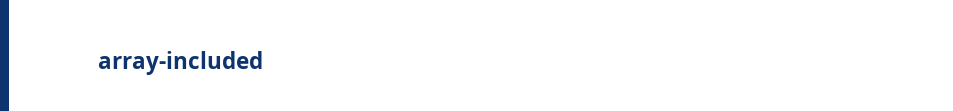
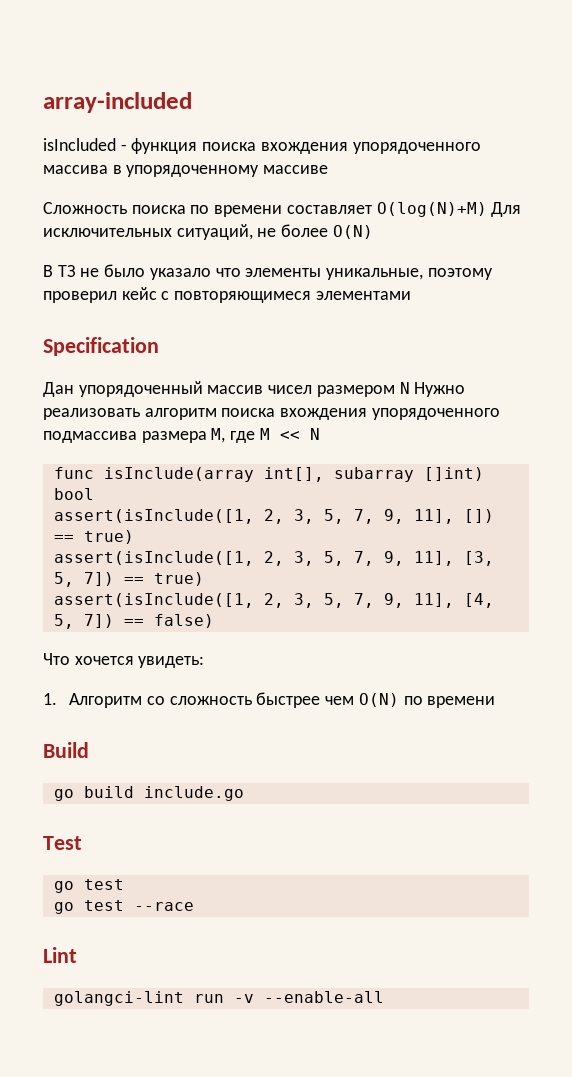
+ isIncluded - функция поиска вхождения упорядоченного массива в упорядоченному массиве
+ Сложность поиска по времени составляет O(log(N)+M) Для исключительных ситуаций, не более O(N)
+ В ТЗ не было указало что элементы уникальные, поэтому проверил кейс с повторяющимеся элементами
+ Specification
+ Дан упорядоченный массив чисел размером N Нужно реализовать алгоритм поиска вхождения упорядоченного подмассива размера M, где M << N
+ func isInclude(array int[], subarray []int) bool
+ assert(isInclude([1, 2, 3, 5, 7, 9, 11], []) == true)
+ assert(isInclude([1, 2, 3, 5, 7, 9, 11], [3, 5, 7]) == true)
+ assert(isInclude([1, 2, 3, 5, 7, 9, 11], [4, 5, 7]) == false)
+ Что хочется увидеть:
+ 1. Алгоритм со сложность быстрее чем O(N) по времени
+ Build
+ go build include.go
+ Test
+ go test
+ go test --race
+ Lint
+ golangci-lint run -v --enable-all

